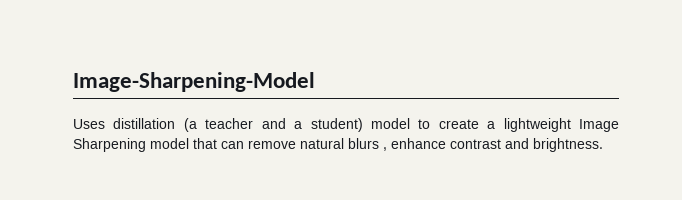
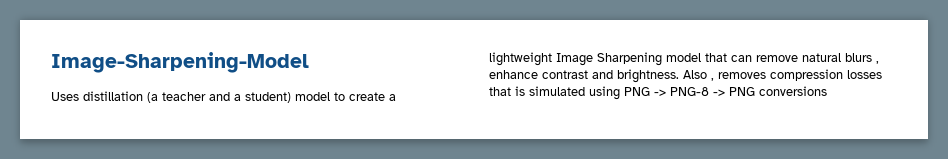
+ Also , removes compression losses that is simulated using PNG -> PNG-8 -> PNG conversions

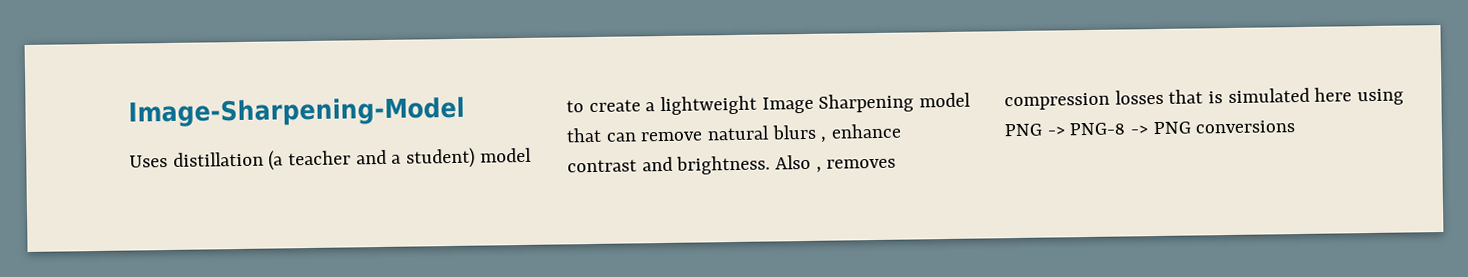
- Also , removes compression losses that is simulated using PNG -> PNG-8 -> PNG conversions
+ Also , removes compression losses that is simulated here using PNG -> PNG-8 -> PNG conversions

